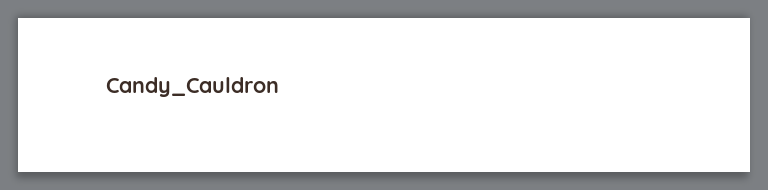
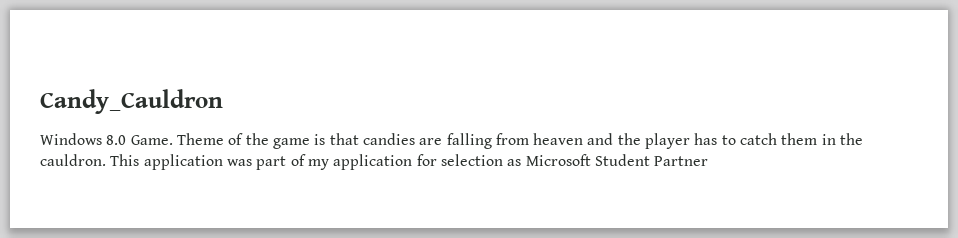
+ Windows 8.0 Game. Theme of the game is that candies are falling from heaven and the player has to catch them in the cauldron. This application was part of my application for selection as Microsoft Student Partner

